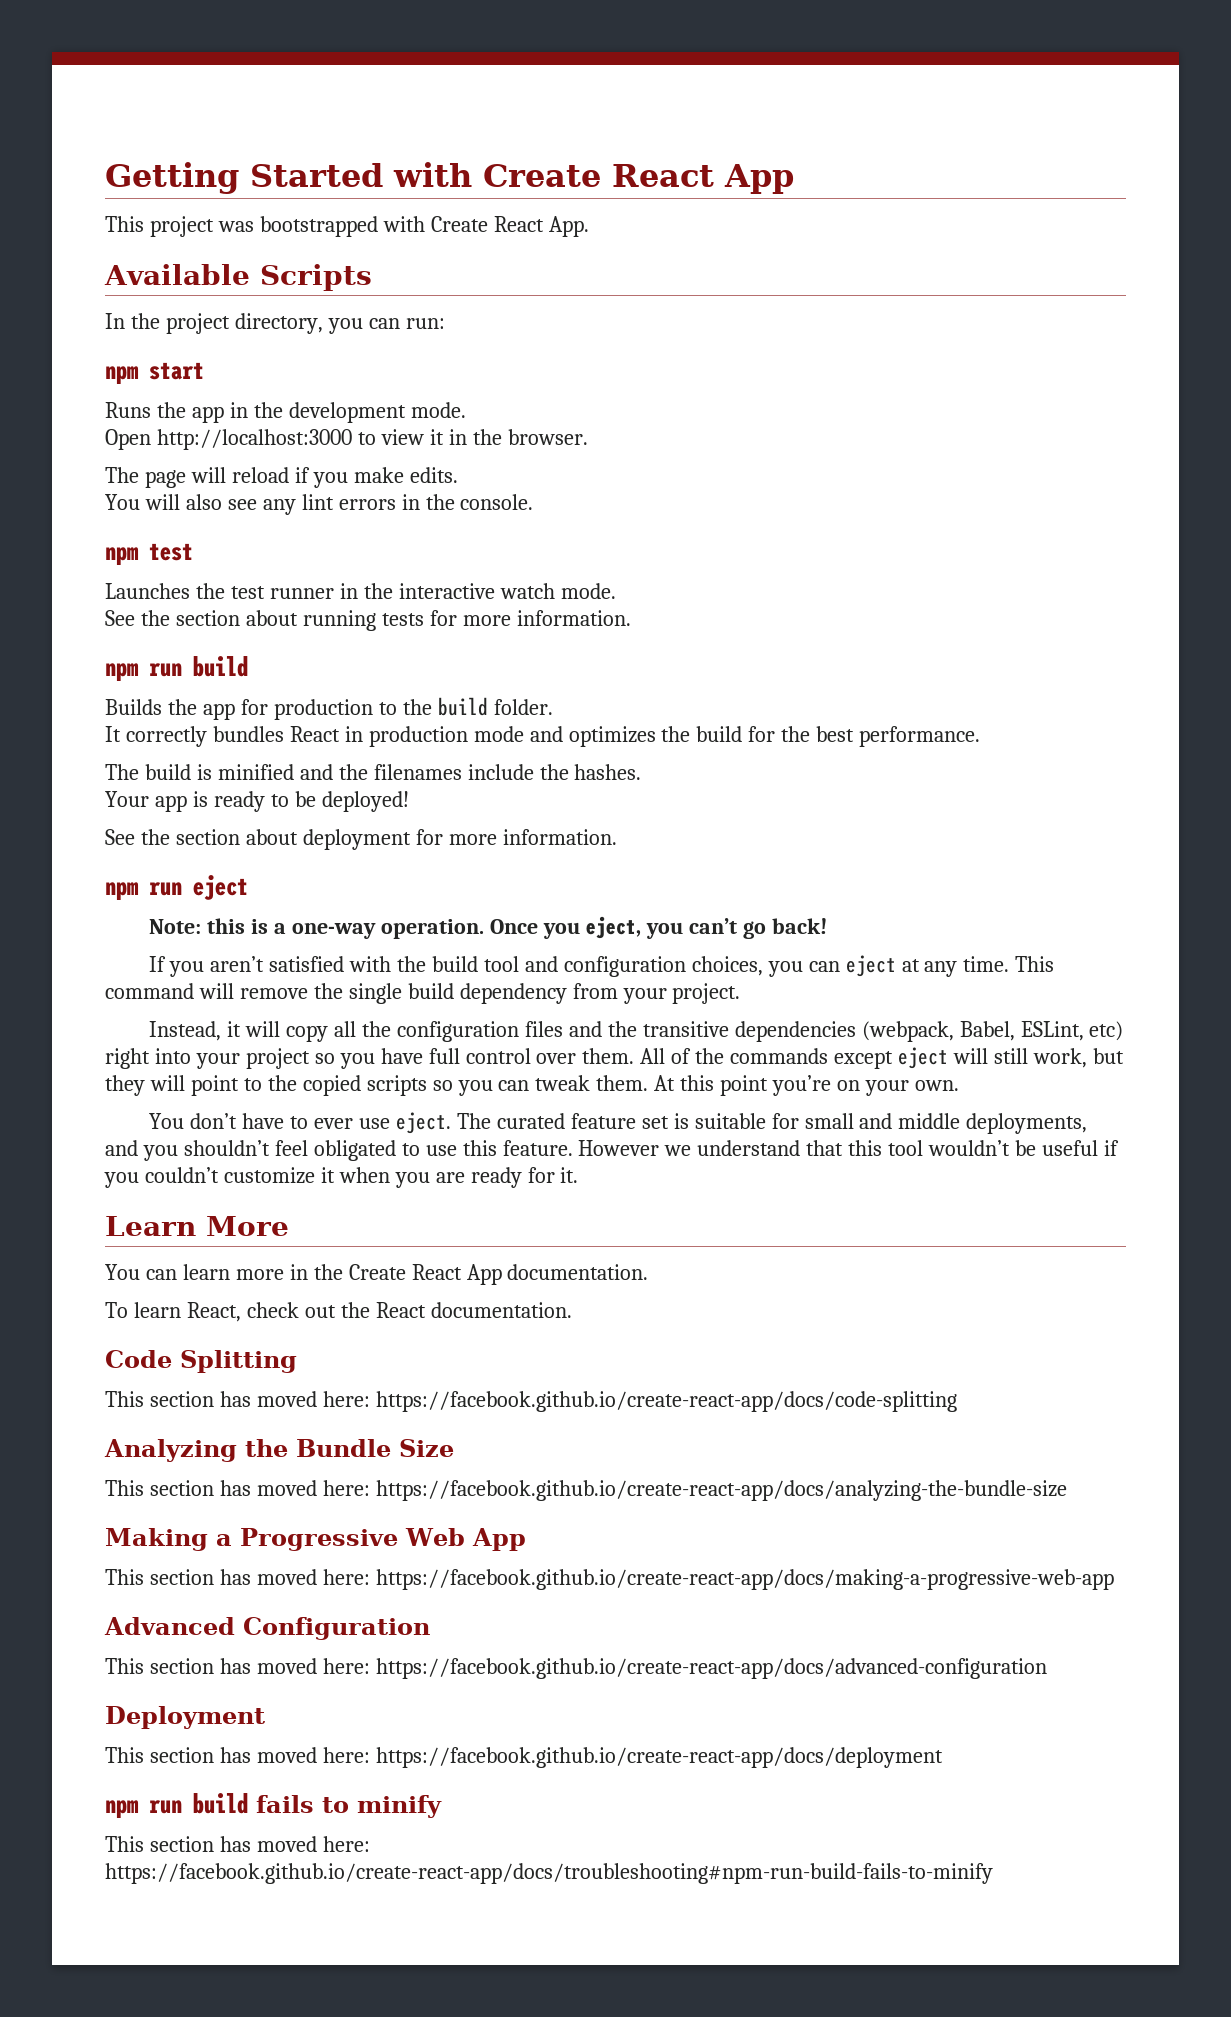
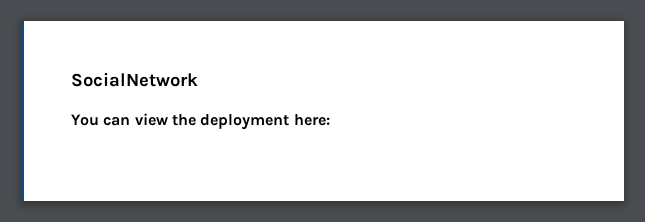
- Getting Started with Create React App
- This project was bootstrapped with Create React App.
- Available Scripts
- In the project directory, you can run:
- npm start
- Runs the app in the development mode.
- Open http://localhost:3000 to view it in the browser.
- The page will reload if you make edits.
- You will also see any lint errors in the console.
- npm test
- Launches the test runner in the interactive watch mode.
- See the section about running tests for more information.
- npm run build
- Builds the app for production to the build folder.
- It correctly bundles React in production mode and optimizes the build for the best performance.
- The build is minified and the filenames include the hashes.
- Your app is ready to be deployed!
- See the section about deployment for more information.
- npm run eject
- Note: this is a one-way operation. Once you eject, you can’t go back!
- If you aren’t satisfied with the build tool and configuration choices, you can eject at any time. This command will remove the single build dependency from your project.
- Instead, it will copy all the configuration files and the transitive dependencies (webpack, Babel, ESLint, etc) right into your project so you have full control over them. All of the commands except eject will still work, but they will point to the copied scripts so you can tweak them. At this point you’re on your own.
- You don’t have to ever use eject. The curated feature set is suitable for small and middle deployments, and you shouldn’t feel obligated to use this feature. However we understand that this tool wouldn’t be useful if you couldn’t customize it when you are ready for it.
- Learn More
- You can learn more in the Create React App documentation.
- To learn React, check out the React documentation.
- Code Splitting
- This section has moved here: https://facebook.github.io/create-react-app/docs/code-splitting
- Analyzing the Bundle Size
- This section has moved here: https://facebook.github.io/create-react-app/docs/analyzing-the-bundle-size
- Making a Progressive Web App
- This section has moved here: https://facebook.github.io/create-react-app/docs/making-a-progressive-web-app
- Advanced Configuration
- This section has moved here: https://facebook.github.io/create-react-app/docs/advanced-configuration
- Deployment
- This section has moved here: https://facebook.github.io/create-react-app/docs/deployment
- npm run build fails to minify
- This section has moved here: https://facebook.github.io/create-react-app/docs/troubleshooting#npm-run-build-fails-to-minify
+ SocialNetwork
+ You can view the deployment here:

